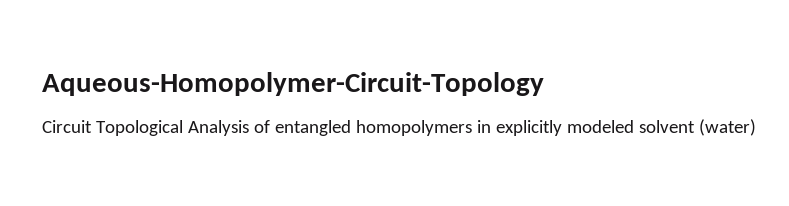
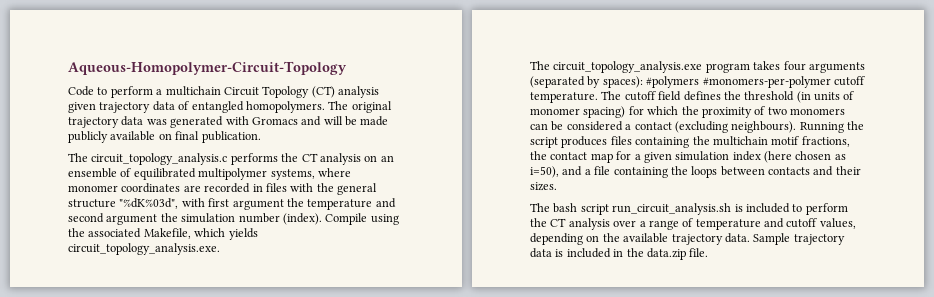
- Circuit Topological Analysis of entangled homopolymers in explicitly modeled solvent (water)
+ Code to perform a multichain Circuit Topology (CT) analysis given trajectory data of entangled homopolymers. The original trajectory data was generated with Gromacs and will be made publicly available on final publication.
+ The circuit_topology_analysis.c performs the CT analysis on an ensemble of equilibrated multipolymer systems, where monomer coordinates are recorded in files with the general structure "%dK%03d", with first argument the temperature and second argument the simulation number (index). Compile using the associated Makefile, which yields circuit_topology_analysis.exe.
+ The circuit_topology_analysis.exe program takes four arguments (separated by spaces): #polymers #monomers-per-polymer cutoff temperature. The cutoff field defines the threshold (in units of monomer spacing) for which the proximity of two monomers can be considered a contact (excluding neighbours). Running the script produces files containing the multichain motif fractions, the contact map for a given simulation index (here chosen as i=50), and a file containing the loops between contacts and their sizes.
+ The bash script run_circuit_analysis.sh is included to perform the CT analysis over a range of temperature and cutoff values, depending on the available trajectory data. Sample trajectory data is included in the data.zip file.

